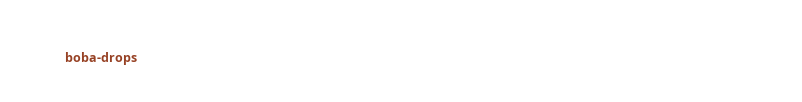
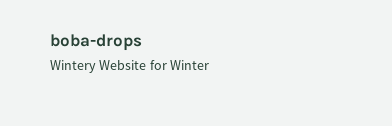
+ Wintery Website for Winter

